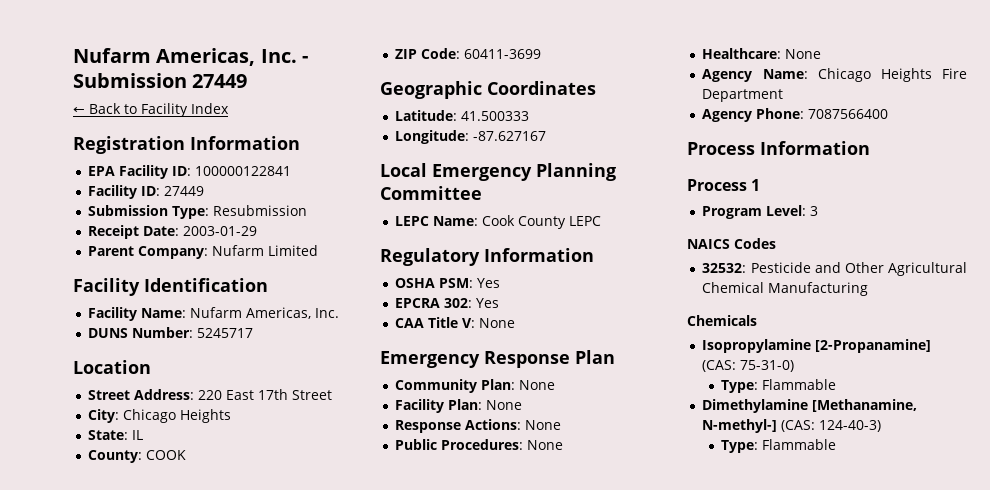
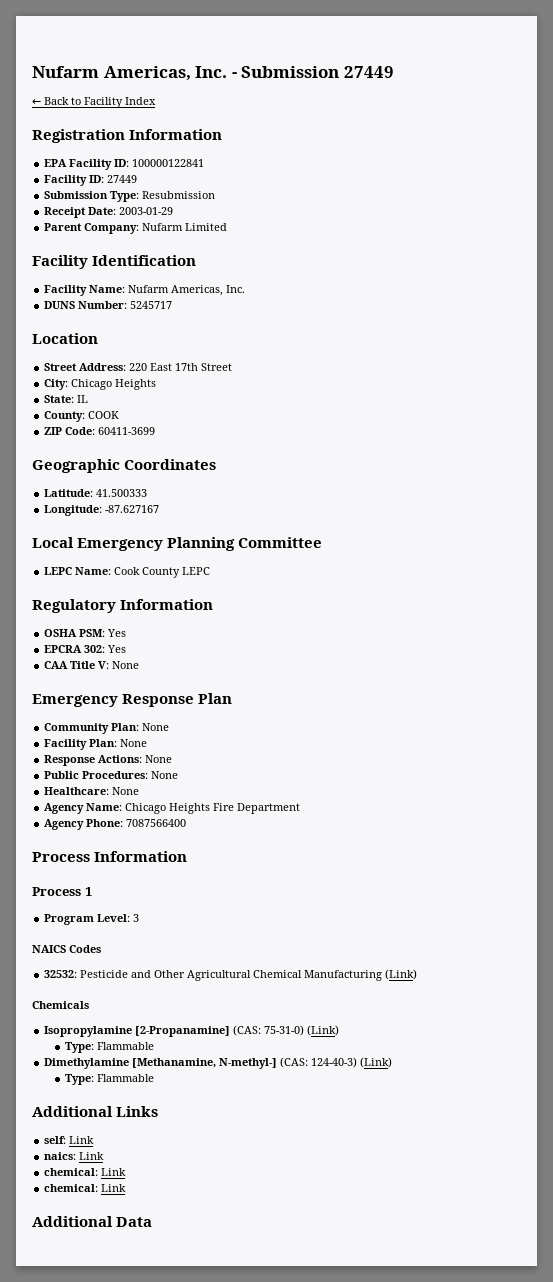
- 32532: Pesticide and Other Agricultural Chemical Manufacturing
+ 32532: Pesticide and Other Agricultural Chemical Manufacturing (Link)
- Isopropylamine [2-Propanamine] (CAS: 75-31-0)
+ Isopropylamine [2-Propanamine] (CAS: 75-31-0) (Link)
- Dimethylamine [Methanamine, N-methyl-] (CAS: 124-40-3)
+ Dimethylamine [Methanamine, N-methyl-] (CAS: 124-40-3) (Link)
  Type: Flammable
+ Additional Links
+ self: Link
+ naics: Link
+ chemical: Link
+ chemical: Link
+ Additional Data

